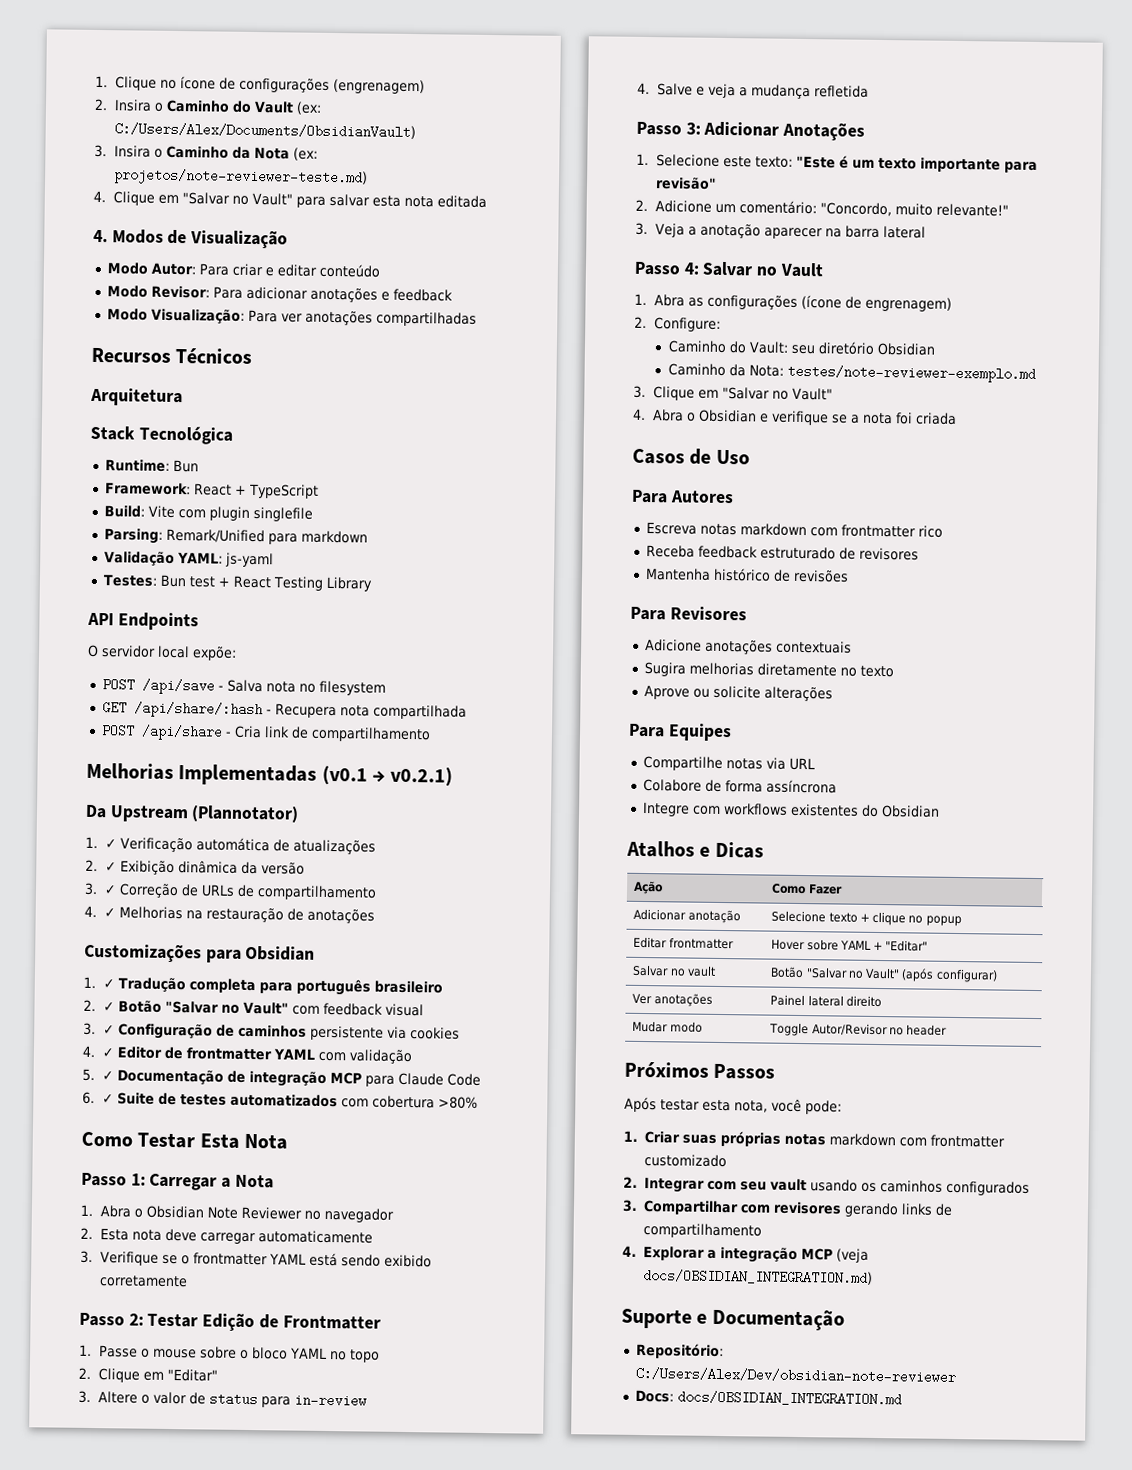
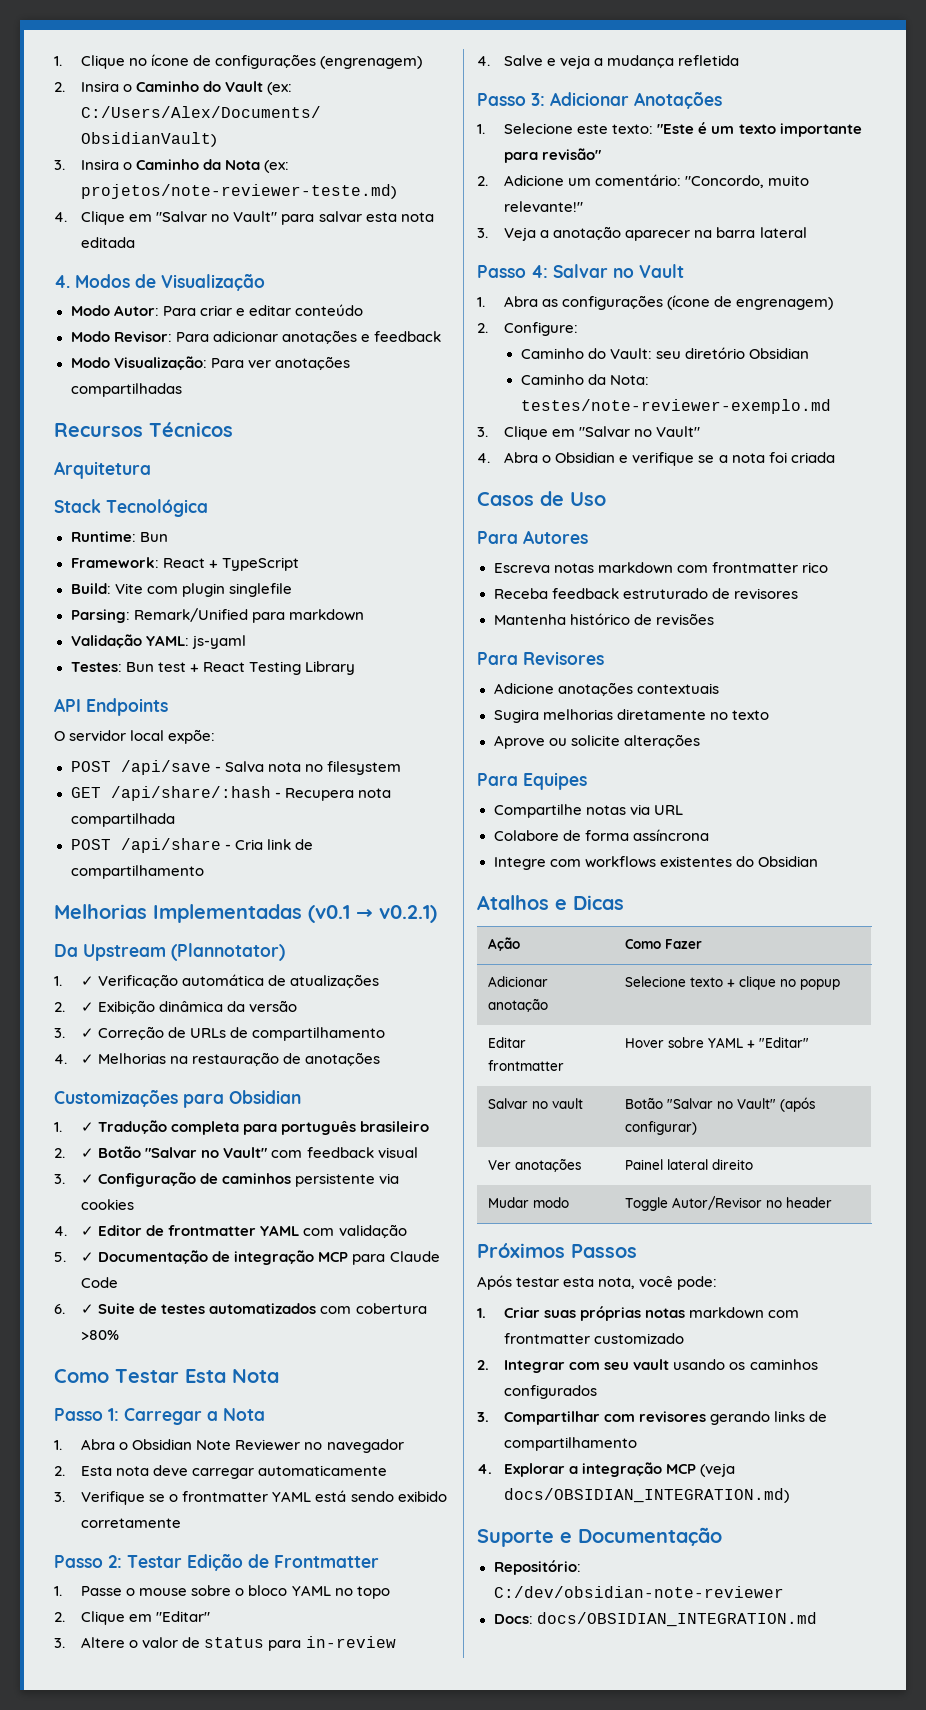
- Repositório: C:/Users/Alex/Dev/obsidian-note-reviewer
+ Repositório: C:/dev/obsidian-note-reviewer

